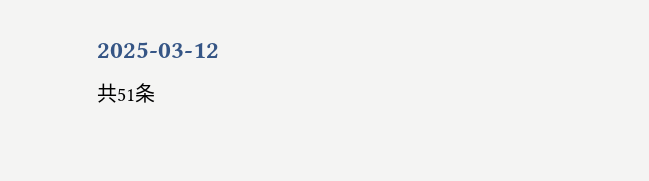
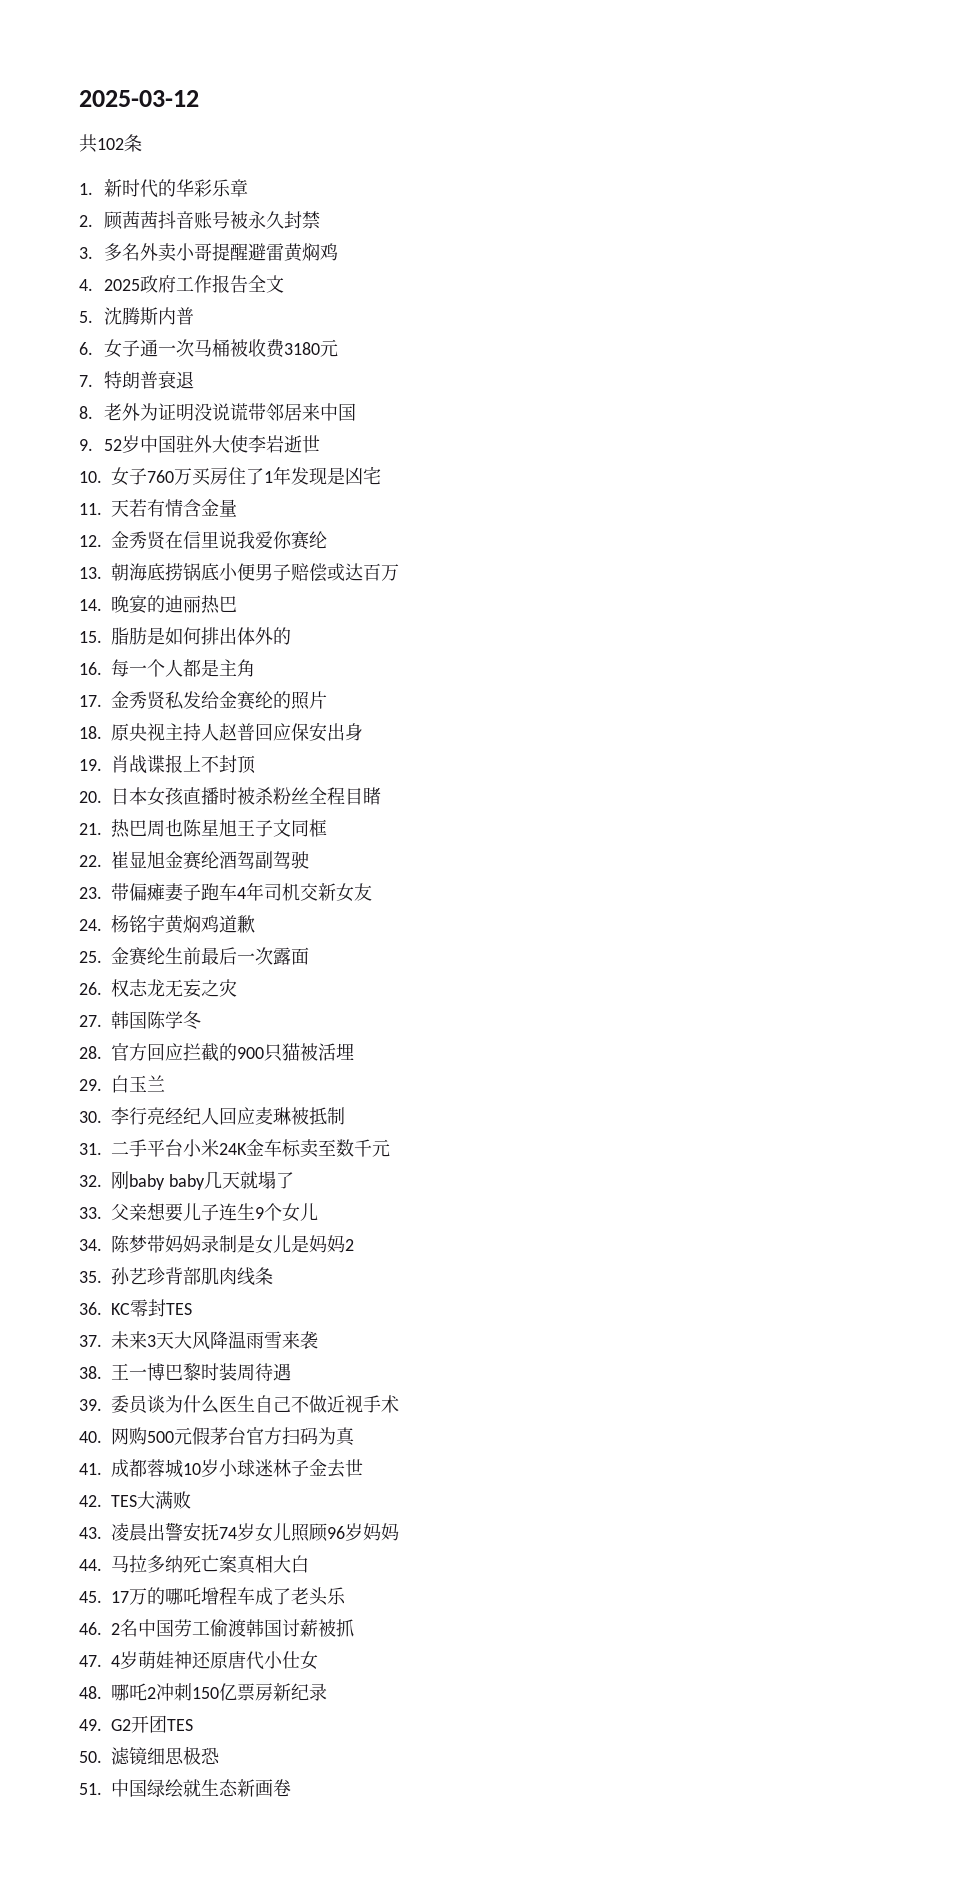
- 共51条
+ 共102条
+ 1.新时代的华彩乐章
+ 2.顾茜茜抖音账号被永久封禁
+ 3.多名外卖小哥提醒避雷黄焖鸡
+ 4. 2025政府工作报告全文
+ 5.沈腾斯内普
+ 6.女子通一次马桶被收费3180元
+ 7.特朗普衰退
+ 8.老外为证明没说谎带邻居来中国
+ 9. 52岁中国驻外大使李岩逝世
+ 10.女子760万买房住了1年发现是凶宅
+ 11.天若有情含金量
+ 12.金秀贤在信里说我爱你赛纶
+ 13.朝海底捞锅底小便男子赔偿或达百万
+ 14.晚宴的迪丽热巴
+ 15.脂肪是如何排出体外的
+ 16.每一个人都是主角
+ 17.金秀贤私发给金赛纶的照片
+ 18.原央视主持人赵普回应保安出身
+ 19.肖战谍报上不封顶
+ 20.日本女孩直播时被杀粉丝全程目睹
+ 21.热巴周也陈星旭王子文同框
+ 22.崔显旭金赛纶酒驾副驾驶
+ 23.带偏瘫妻子跑车4年司机交新女友
+ 24.杨铭宇黄焖鸡道歉
+ 25.金赛纶生前最后一次露面
+ 26.权志龙无妄之灾
+ 27.韩国陈学冬
+ 28.官方回应拦截的900只猫被活埋
+ 29.白玉兰
+ 30.李行亮经纪人回应麦琳被抵制
+ 31.二手平台小米24K金车标卖至数千元
+ 32.刚baby baby几天就塌了
+ 33.父亲想要儿子连生9个女儿
+ 34.陈梦带妈妈录制是女儿是妈妈2
+ 35.孙艺珍背部肌肉线条
+ 36. KC零封TES
+ 37.未来3天大风降温雨雪来袭
+ 38.王一博巴黎时装周待遇
+ 39.委员谈为什么医生自己不做近视手术
+ 40.网购500元假茅台官方扫码为真
+ 41.成都蓉城10岁小球迷林子金去世
+ 42. TES大满败
+ 43.凌晨出警安抚74岁女儿照顾96岁妈妈
+ 44.马拉多纳死亡案真相大白
+ 45. 17万的哪吒增程车成了老头乐
+ 46. 2名中国劳工偷渡韩国讨薪被抓
+ 47. 4岁萌娃神还原唐代小仕女
+ 48.哪吒2冲刺150亿票房新纪录
+ 49. G2开团TES
+ 50.滤镜细思极恐
+ 51.中国绿绘就生态新画卷

